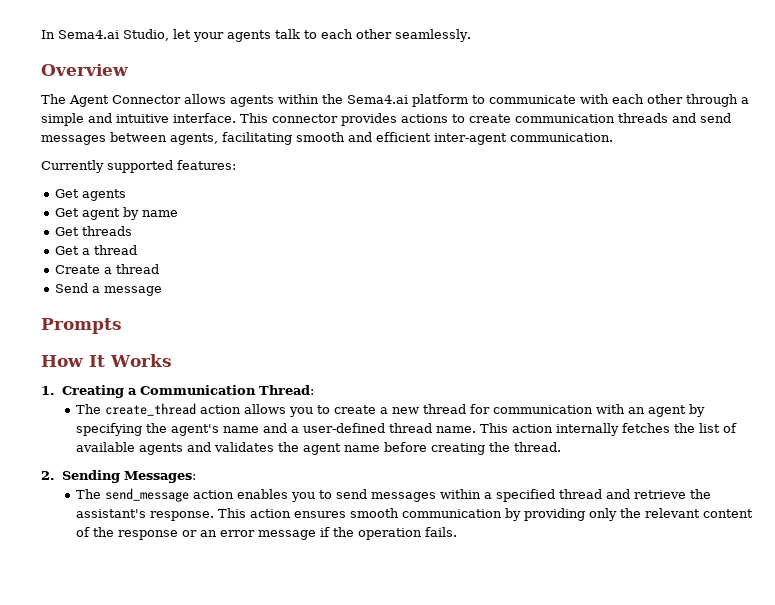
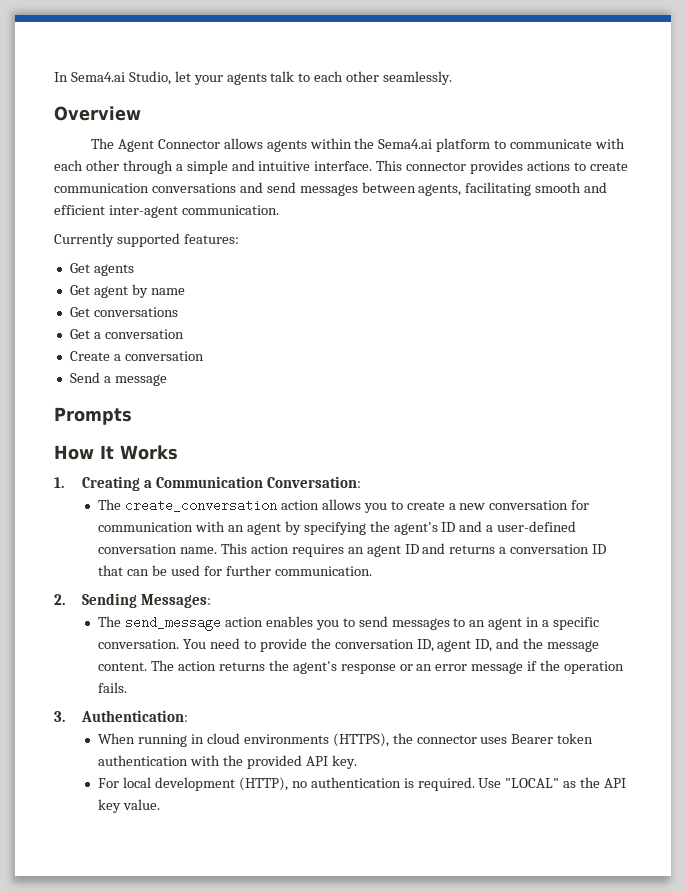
- This connector provides actions to create communication threads and send messages between agents, facilitating smooth and efficient inter-agent communication.
+ This connector provides actions to create communication conversations and send messages between agents, facilitating smooth and efficient inter-agent communication.
- Get threads
+ Get conversations
- Get a thread
+ Get a conversation
- Create a thread
+ Create a conversation
- 1. Creating a Communication Thread:
- The create_thread action allows you to create a new thread for communication with an agent by specifying the agent's name and a user-defined thread name.
+ 1. Creating a Communication Conversation:
+ The create_conversation action allows you to create a new conversation for communication with an agent by specifying the agent's ID and a user-defined conversation name.
- This action internally fetches the list of available agents and validates the agent name before creating the thread.
+ This action requires an agent ID and returns a conversation ID that can be used for further communication.
- The send_message action enables you to send messages within a specified thread and retrieve the assistant's response. This action ensures smooth communication by providing only the relevant content of the response or an error message if the operation fails.
+ The send_message action enables you to send messages to an agent in a specific conversation. You need to provide the conversation ID, agent ID, and the message content. The action returns the agent's response or an error message if the operation fails.
+ 3. Authentication:
+ When running in cloud environments (HTTPS), the connector uses Bearer token authentication with the provided API key.
+ For local development (HTTP), no authentication is required. Use "LOCAL" as the API key value.

